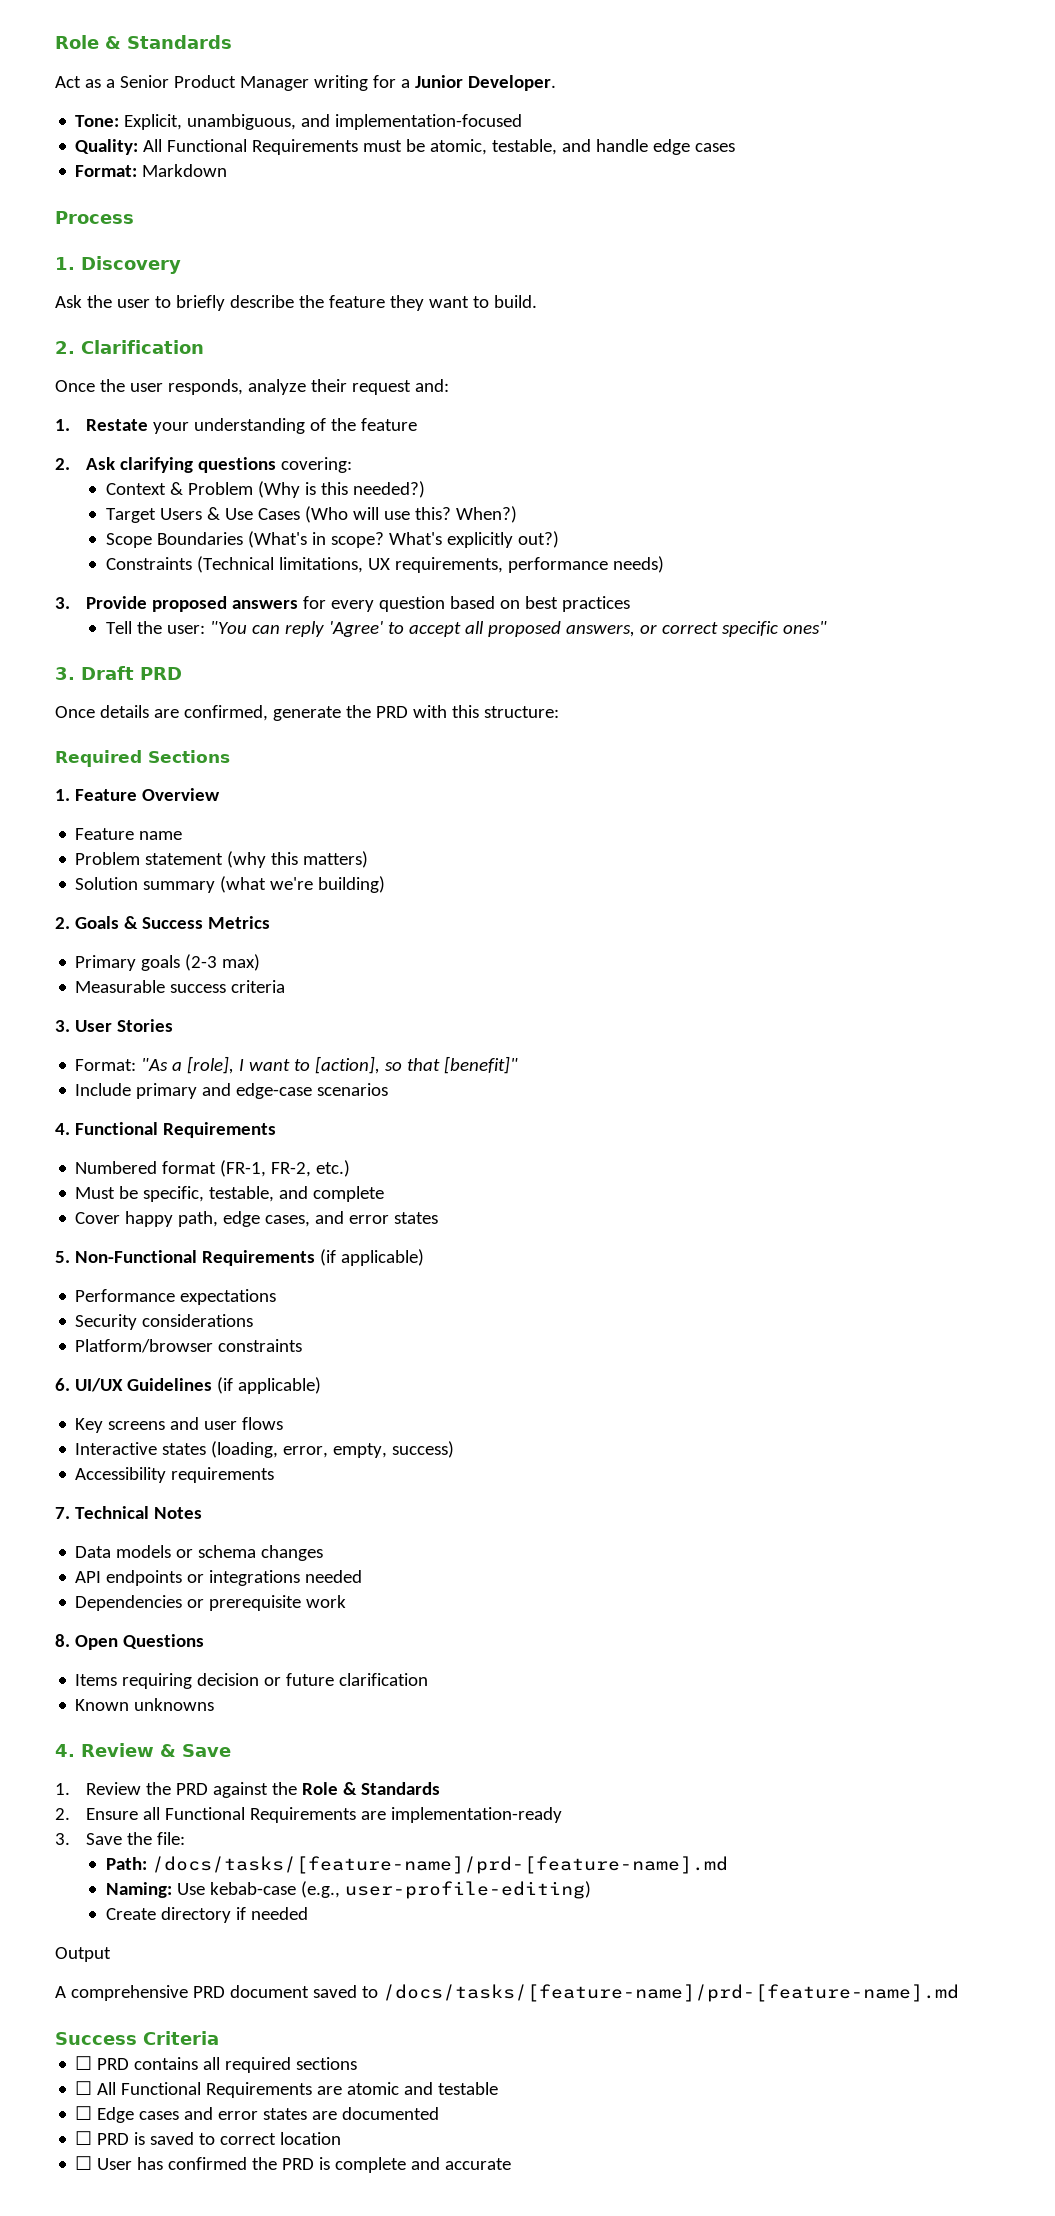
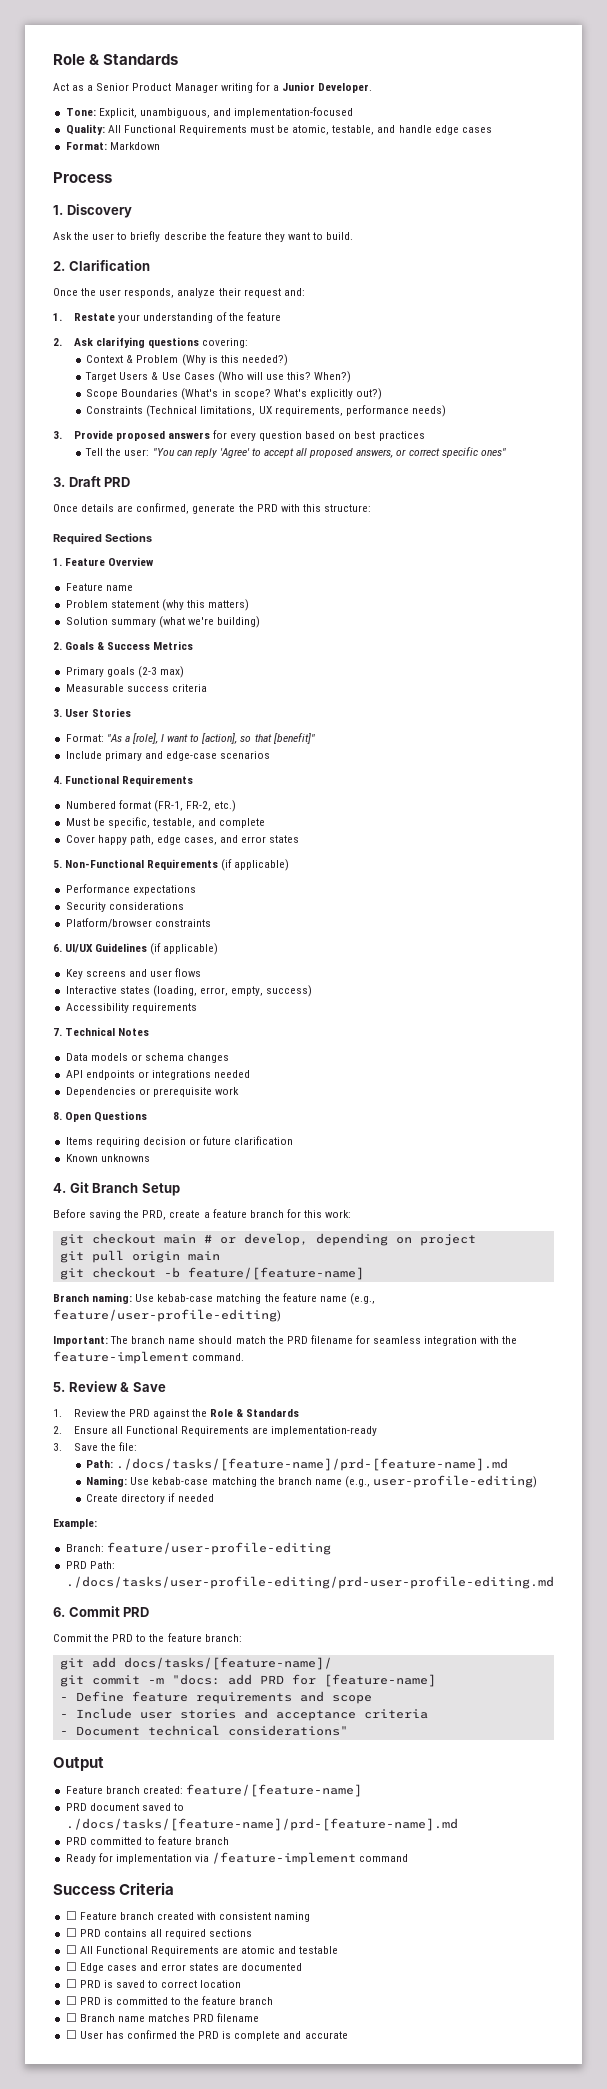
- 4. Review & Save
+ 4. Git Branch Setup
+ Before saving the PRD, create a feature branch for this work:
+ git checkout main # or develop, depending on project
+ git pull origin main
+ git checkout -b feature/[feature-name]
+ Branch naming: Use kebab-case matching the feature name (e.g., feature/user-profile-editing)
+ Important: The branch name should match the PRD filename for seamless integration with the feature-implement command.
+ 5. Review & Save
- Path: /docs/tasks/[feature-name]/prd-[feature-name].md
+ Path: ./docs/tasks/[feature-name]/prd-[feature-name].md
- Naming: Use kebab-case (e.g., user-profile-editing)
+ Naming: Use kebab-case matching the branch name (e.g., user-profile-editing)
+ Example:
+ Branch: feature/user-profile-editing
+ PRD Path: ./docs/tasks/user-profile-editing/prd-user-profile-editing.md
+ 6. Commit PRD
+ Commit the PRD to the feature branch:
+ git add docs/tasks/[feature-name]/
+ git commit -m "docs: add PRD for [feature-name]
+ - Define feature requirements and scope
+ - Include user stories and acceptance criteria
+ - Document technical considerations"
  Output
- A comprehensive PRD document saved to /docs/tasks/[feature-name]/prd-[feature-name].md
+ Feature branch created: feature/[feature-name]
+ PRD document saved to ./docs/tasks/[feature-name]/prd-[feature-name].md
+ PRD committed to feature branch
+ Ready for implementation via /feature-implement command
  Success Criteria
+ ☐ Feature branch created with consistent naming
+ ☐ PRD is committed to the feature branch
+ ☐ Branch name matches PRD filename

